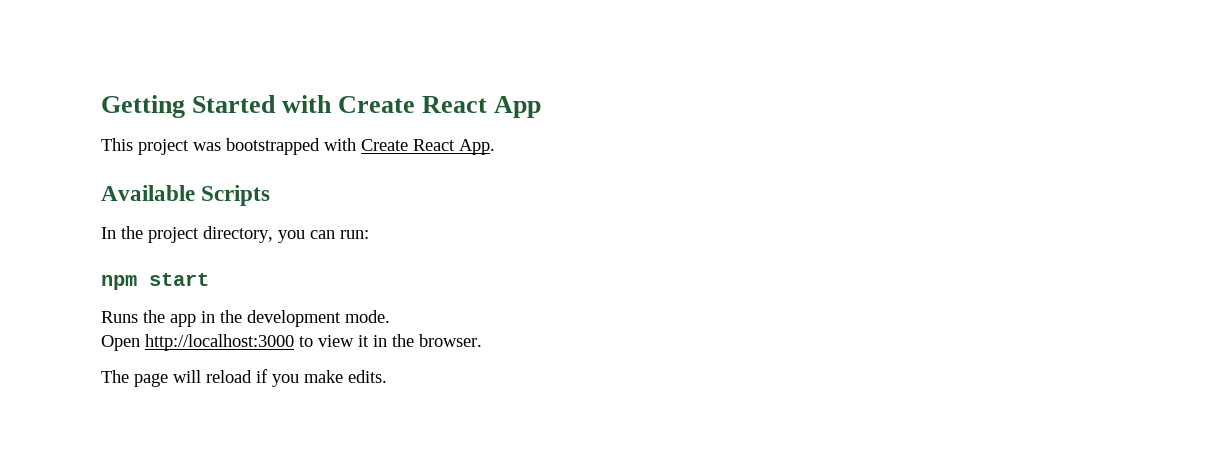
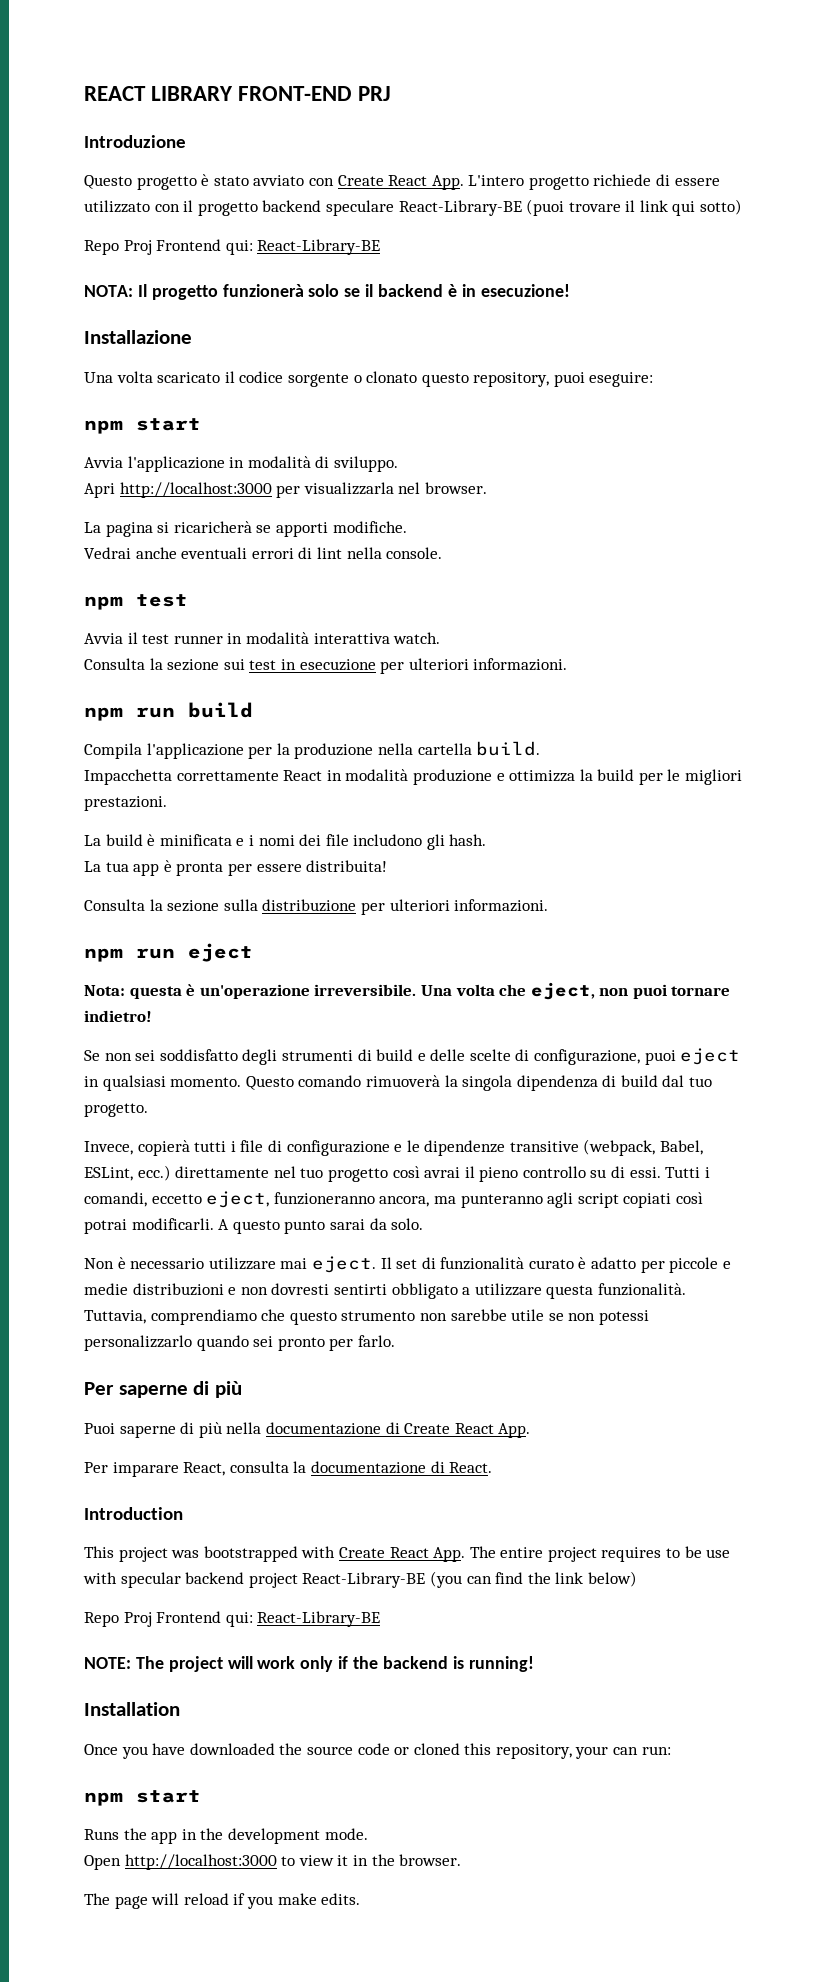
- Getting Started with Create React App
+ REACT LIBRARY FRONT-END PRJ
+ Introduzione
+ Questo progetto è stato avviato con Create React App. L'intero progetto richiede di essere utilizzato con il progetto backend speculare React-Library-BE (puoi trovare il link qui sotto)
+ Repo Proj Frontend qui: React-Library-BE
+ NOTA: Il progetto funzionerà solo se il backend è in esecuzione!
+ Installazione
+ Una volta scaricato il codice sorgente o clonato questo repository, puoi eseguire:
+ npm start
+ Avvia l'applicazione in modalità di sviluppo.
+ Apri http://localhost:3000 per visualizzarla nel browser.
+ La pagina si ricaricherà se apporti modifiche.
+ Vedrai anche eventuali errori di lint nella console.
+ npm test
+ Avvia il test runner in modalità interattiva watch.
+ Consulta la sezione sui test in esecuzione per ulteriori informazioni.
+ npm run build
+ Compila l'applicazione per la produzione nella cartella build.
+ Impacchetta correttamente React in modalità produzione e ottimizza la build per le migliori prestazioni.
+ La build è minificata e i nomi dei file includono gli hash.
+ La tua app è pronta per essere distribuita!
+ Consulta la sezione sulla distribuzione per ulteriori informazioni.
+ npm run eject
+ Nota: questa è un'operazione irreversibile. Una volta che eject, non puoi tornare indietro!
+ Se non sei soddisfatto degli strumenti di build e delle scelte di configurazione, puoi eject in qualsiasi momento. Questo comando rimuoverà la singola dipendenza di build dal tuo progetto.
+ Invece, copierà tutti i file di configurazione e le dipendenze transitive (webpack, Babel, ESLint, ecc.) direttamente nel tuo progetto così avrai il pieno controllo su di essi. Tutti i comandi, eccetto eject, funzioneranno ancora, ma punteranno agli script copiati così potrai modificarli. A questo punto sarai da solo.
+ Non è necessario utilizzare mai eject. Il set di funzionalità curato è adatto per piccole e medie distribuzioni e non dovresti sentirti obbligato a utilizzare questa funzionalità. Tuttavia, comprendiamo che questo strumento non sarebbe utile se non potessi personalizzarlo quando sei pronto per farlo.
+ Per saperne di più
+ Puoi saperne di più nella documentazione di Create React App.
+ Per imparare React, consulta la documentazione di React.
+ Introduction
- This project was bootstrapped with Create React App.
- Available Scripts
- In the project directory, you can run:
+ This project was bootstrapped with Create React App. The entire project requires to be use with specular backend project React-Library-BE (you can find the link below)
+ Repo Proj Frontend qui: React-Library-BE
+ NOTE: The project will work only if the backend is running!
+ Installation
+ Once you have downloaded the source code or cloned this repository, your can run:

